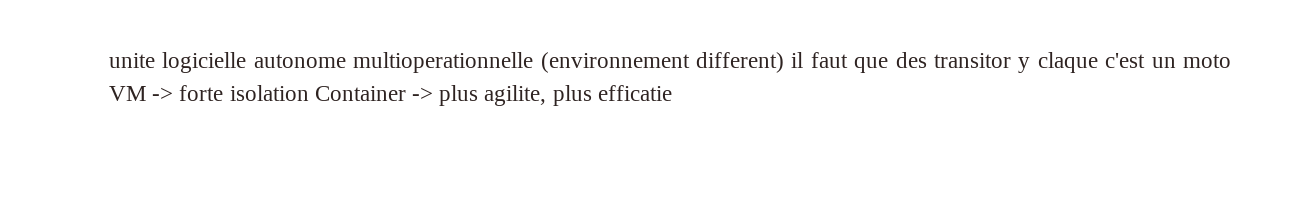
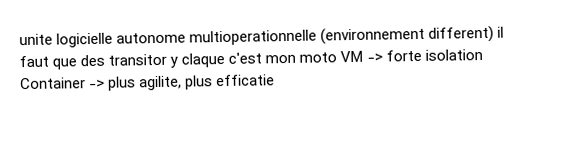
- unite logicielle autonome multioperationnelle (environnement different) il faut que des transitor y claque c'est un moto VM -> forte isolation Container -> plus agilite, plus efficatie
+ unite logicielle autonome multioperationnelle (environnement different) il faut que des transitor y claque c'est mon moto VM -> forte isolation Container -> plus agilite, plus efficatie

